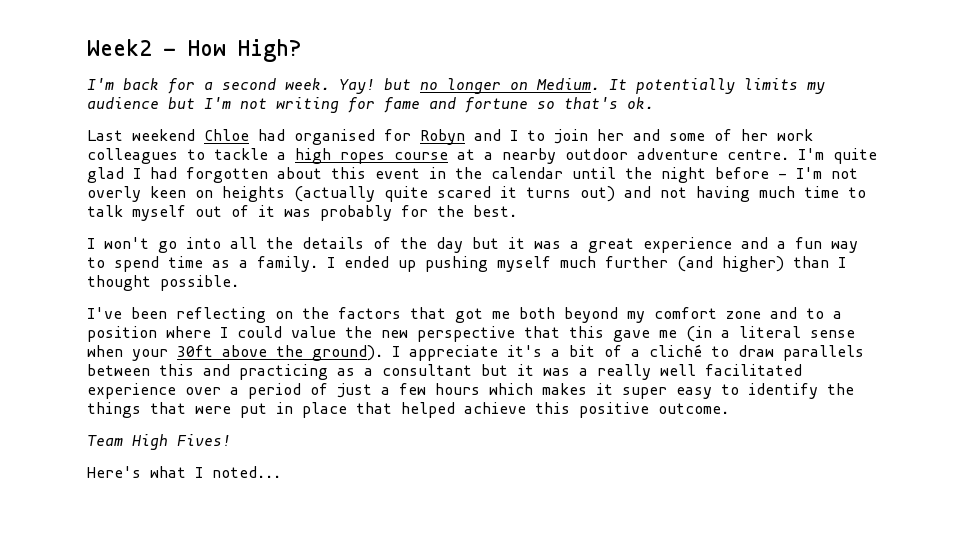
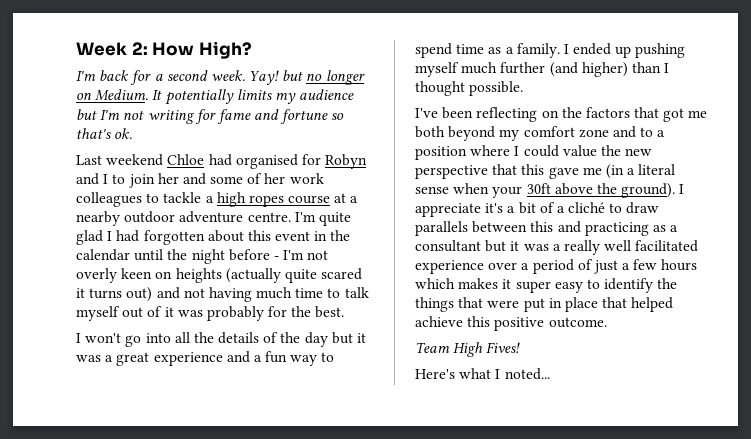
- Week2 - How High?
+ Week 2: How High?

